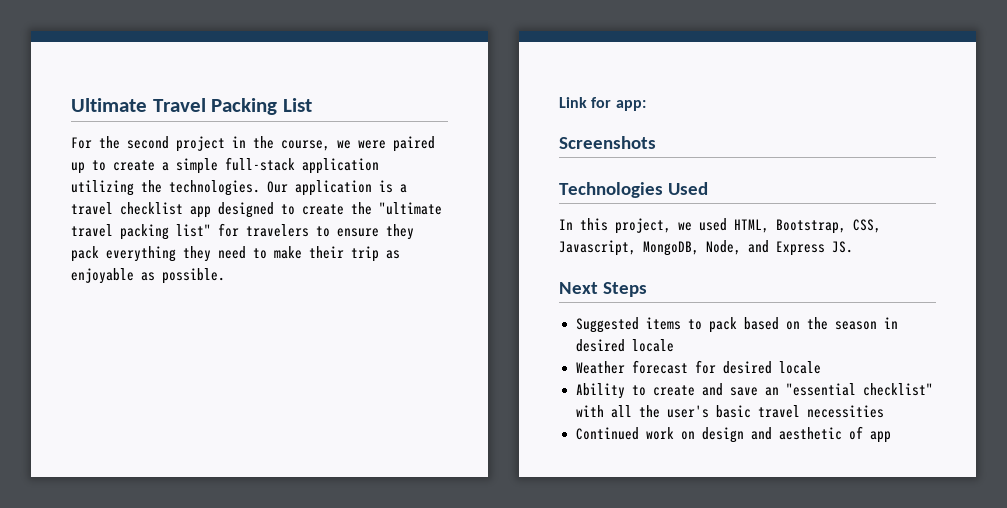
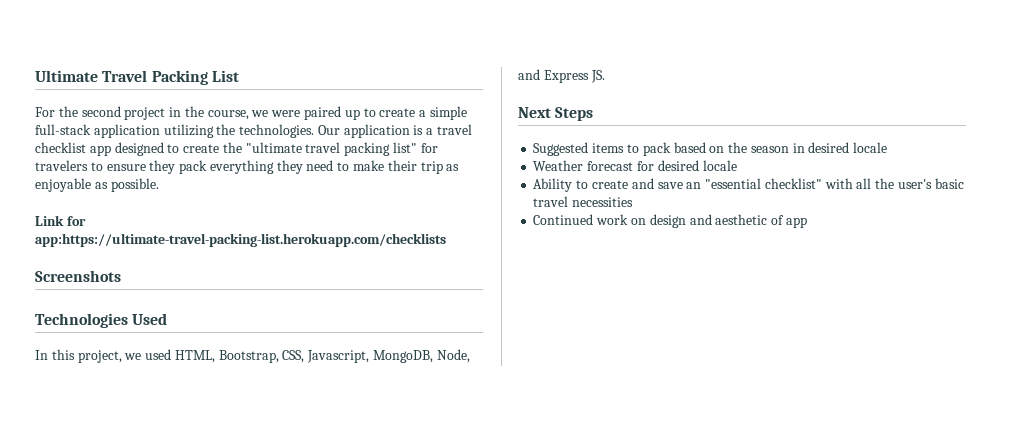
- Link for app:
+ Link for app:https://ultimate-travel-packing-list.herokuapp.com/checklists

